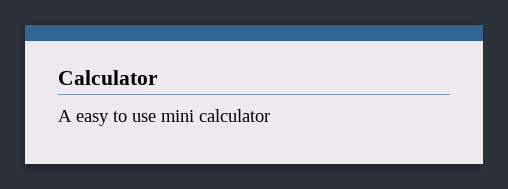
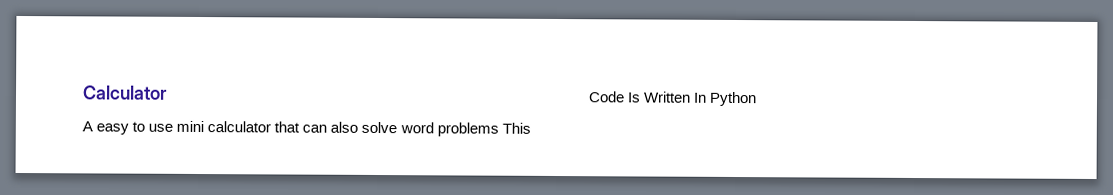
- A easy to use mini calculator
+ A easy to use mini calculator that can also solve word problems This Code Is Written In Python

